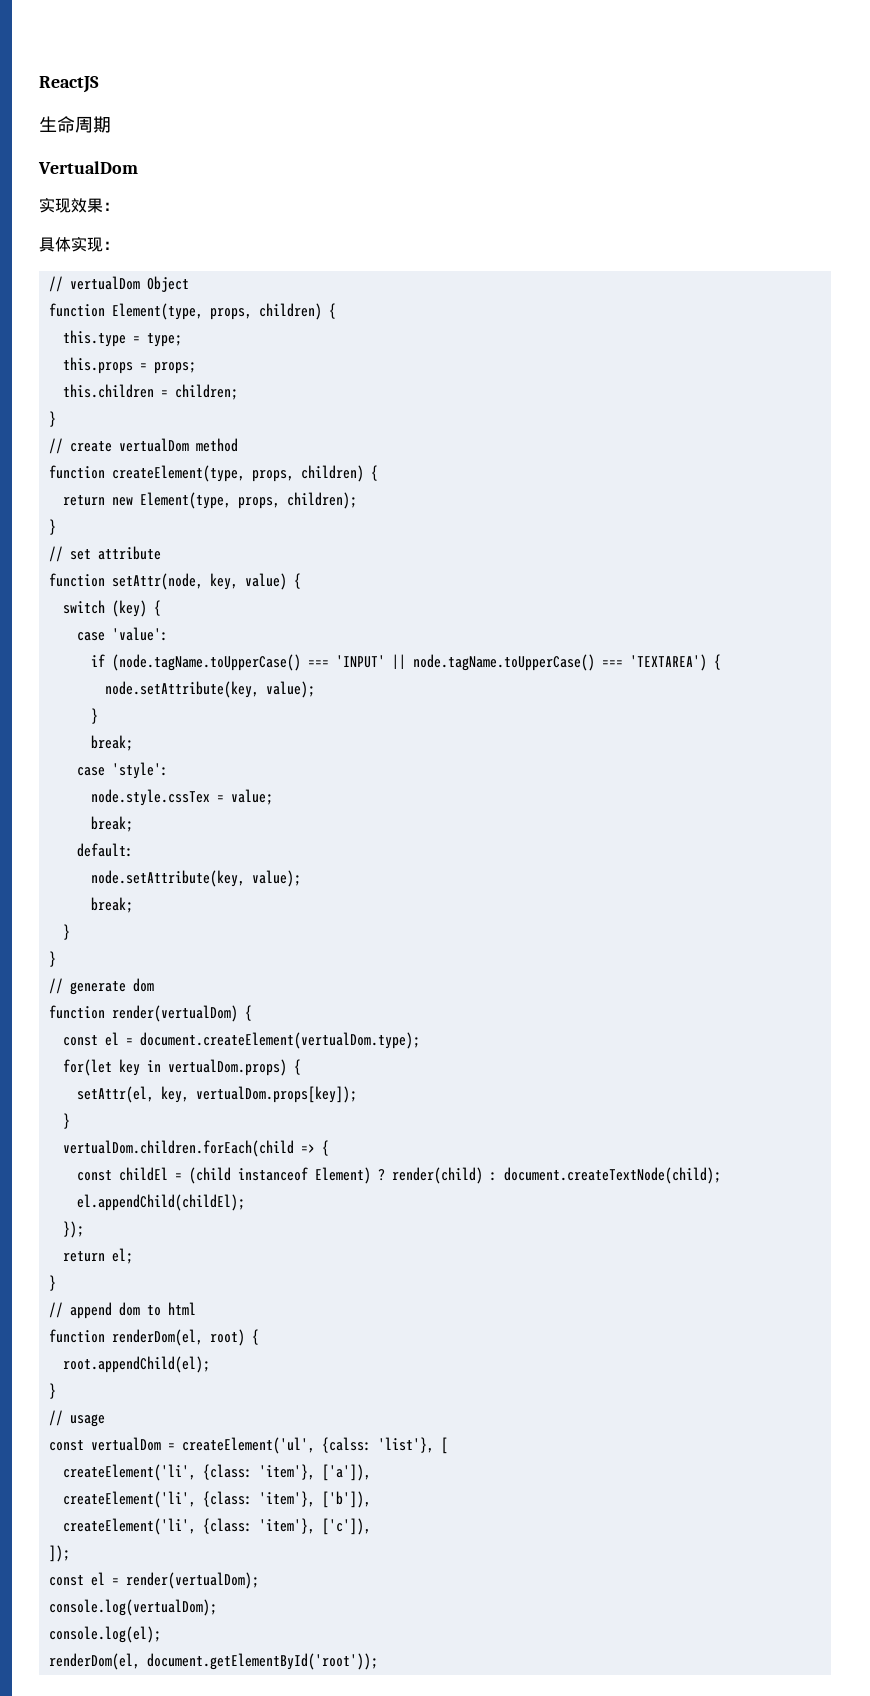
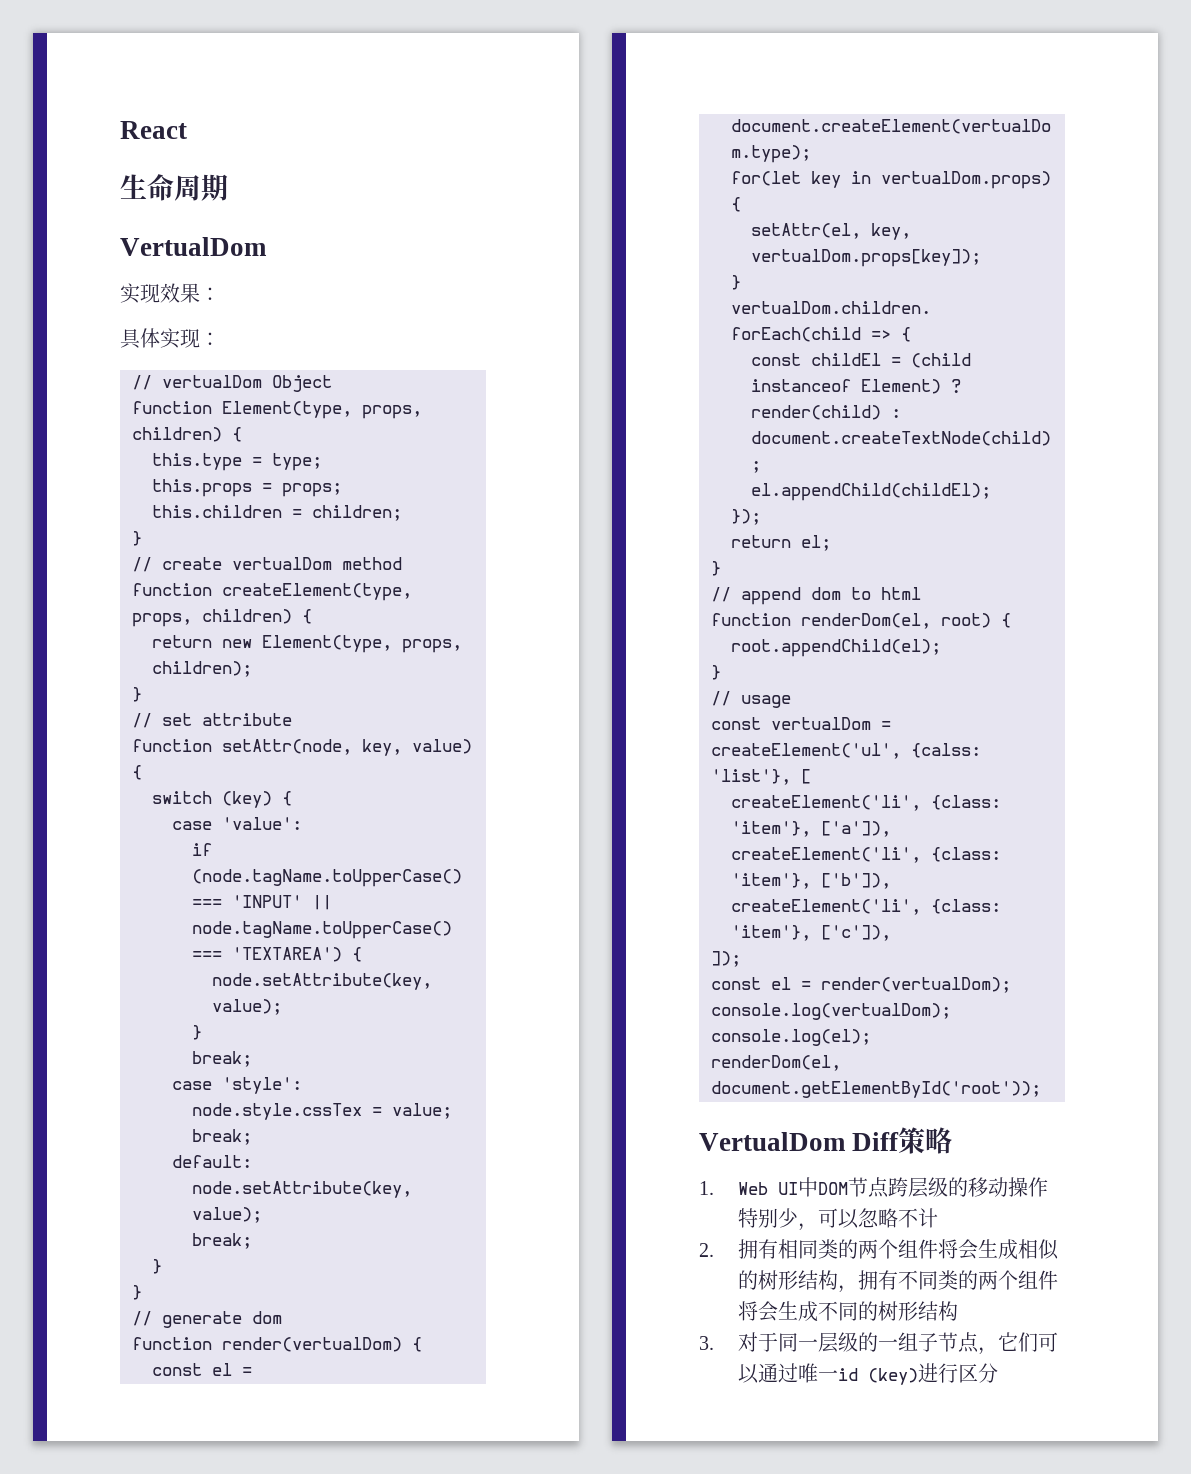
- ReactJS
+ React
+ VertualDom Diff策略
+ 1. Web UI中DOM节点跨层级的移动操作特别少，可以忽略不计
+ 2.拥有相同类的两个组件将会生成相似的树形结构，拥有不同类的两个组件将会生成不同的树形结构
+ 3.对于同一层级的一组子节点，它们可以通过唯一id (key)进行区分

